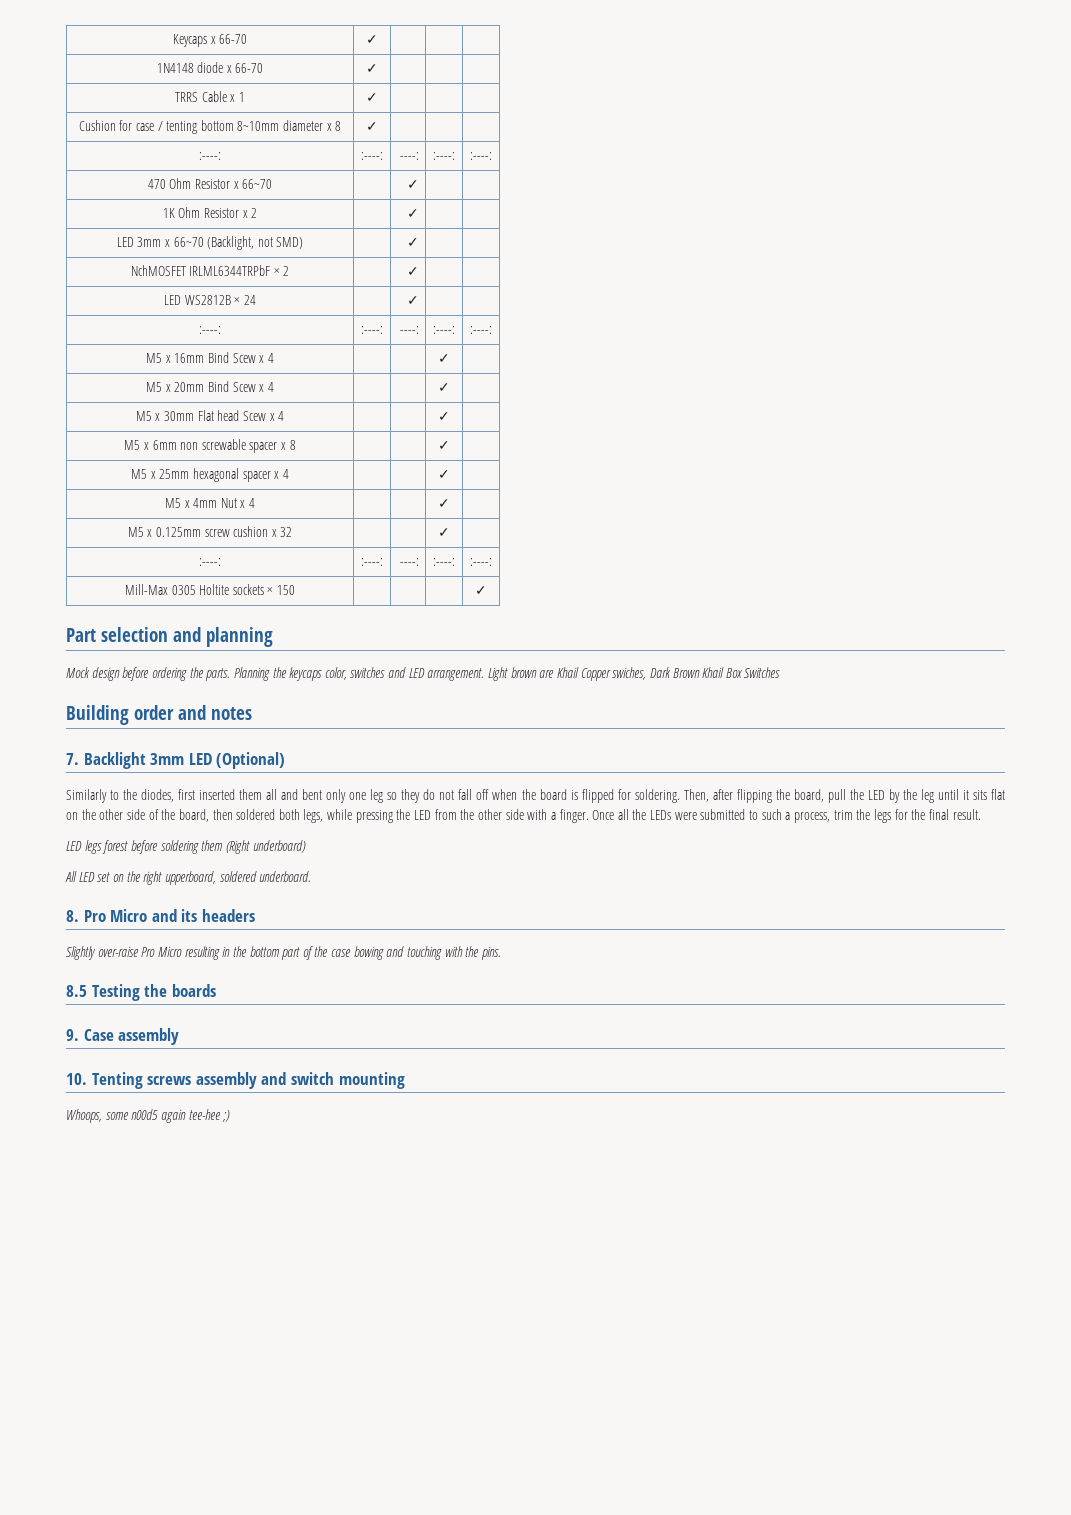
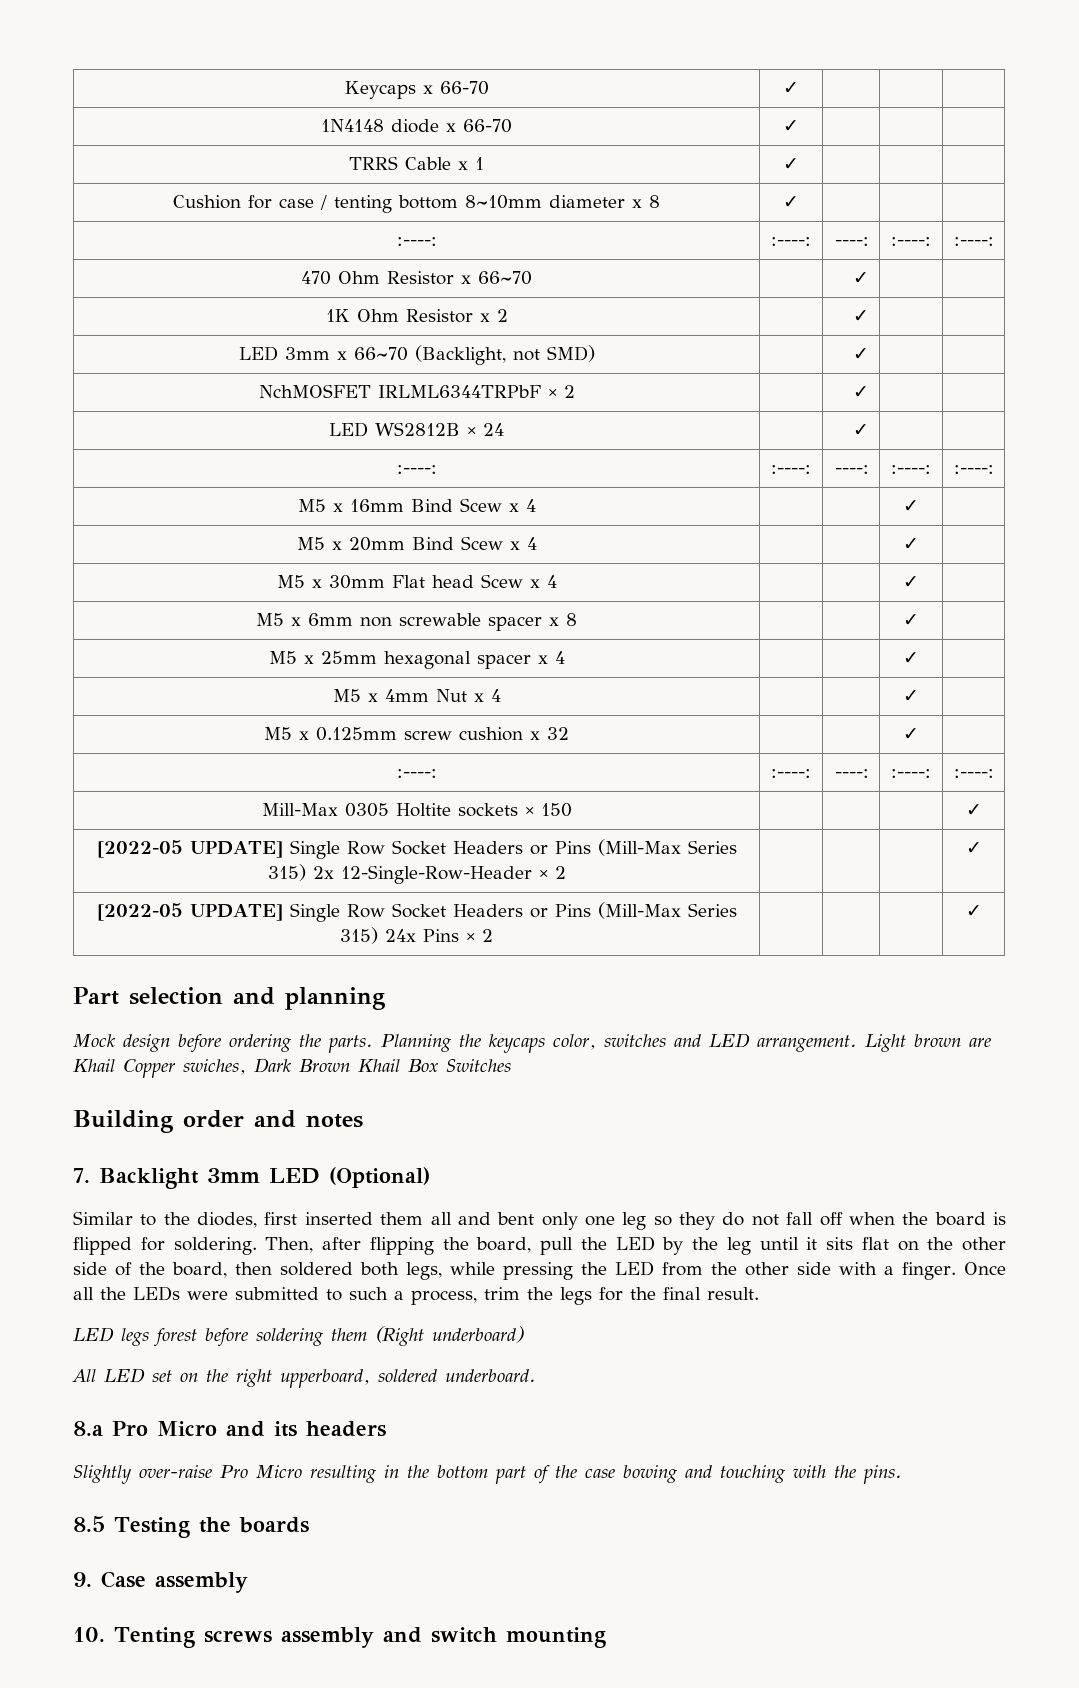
+ [2022-05 UPDATE] Single Row Socket Headers or Pins (Mill-Max Series 315) 2x 12-Single-Row-Header × 2 | | | | ✓
+ [2022-05 UPDATE] Single Row Socket Headers or Pins (Mill-Max Series 315) 24x Pins × 2 | | | | ✓
- Similarly to the diodes, first inserted them all and bent only one leg so they do not fall off when the board is flipped for soldering.
+ Similar to the diodes, first inserted them all and bent only one leg so they do not fall off when the board is flipped for soldering.
- 8. Pro Micro and its headers
+ 8.a Pro Micro and its headers
- Whoops, some n00d5 again tee-hee ;)

